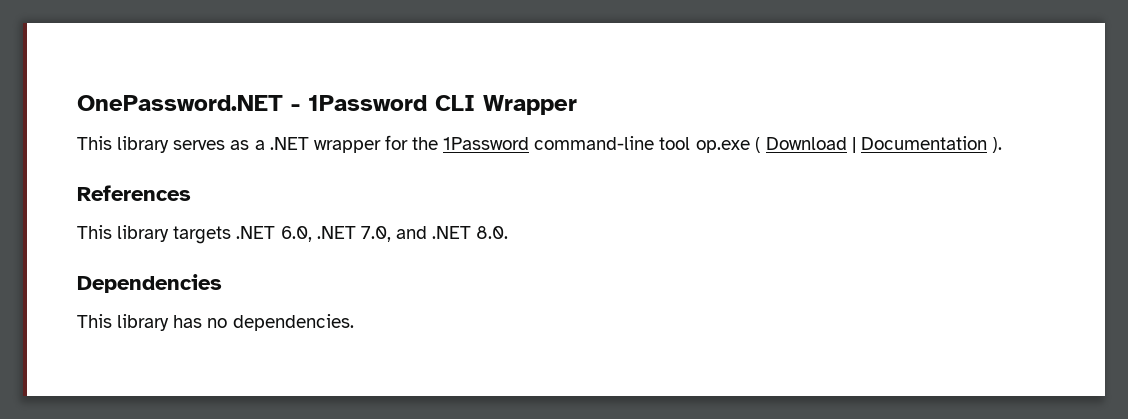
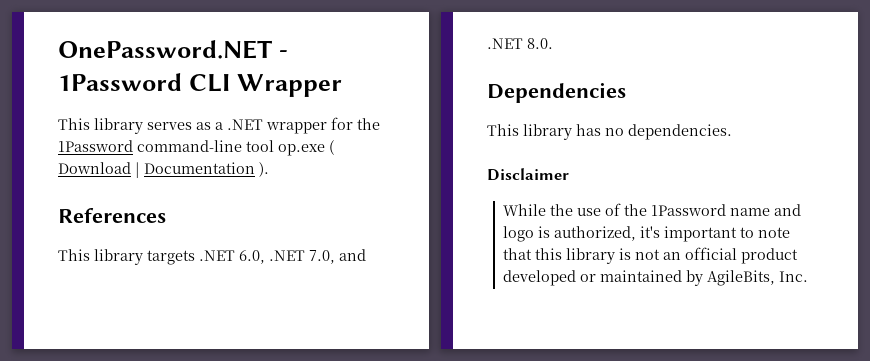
+ Disclaimer
+ While the use of the 1Password name and logo is authorized, it's important to note that this library is not an official product developed or maintained by AgileBits, Inc.

